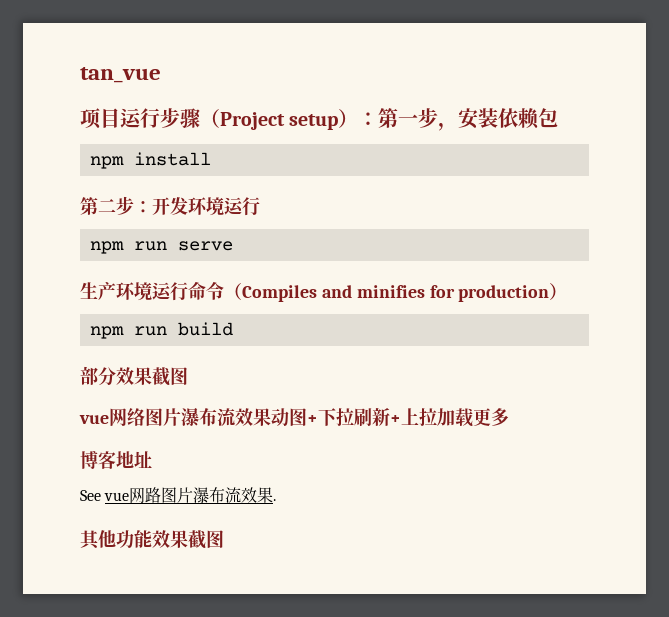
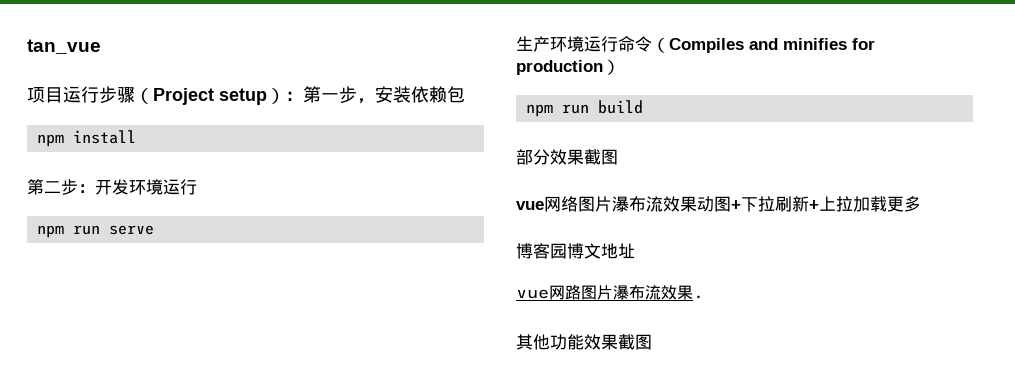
- 博客地址
+ 博客园博文地址
- See vue网路图片瀑布流效果.
+ vue网路图片瀑布流效果.

